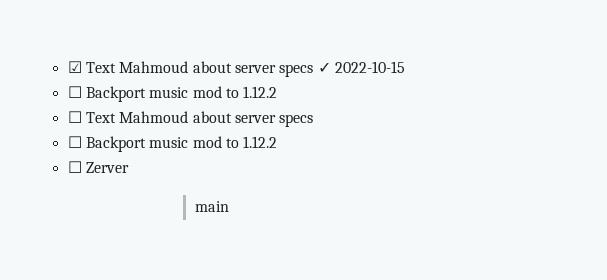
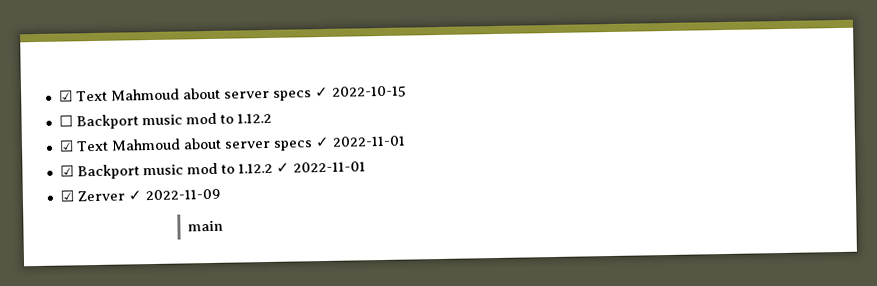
- ☐ Text Mahmoud about server specs
- ☐ Backport music mod to 1.12.2
- ☐ Zerver
+ ☑ Text Mahmoud about server specs ✓ 2022-11-01
+ ☑ Backport music mod to 1.12.2 ✓ 2022-11-01
+ ☑ Zerver ✓ 2022-11-09

